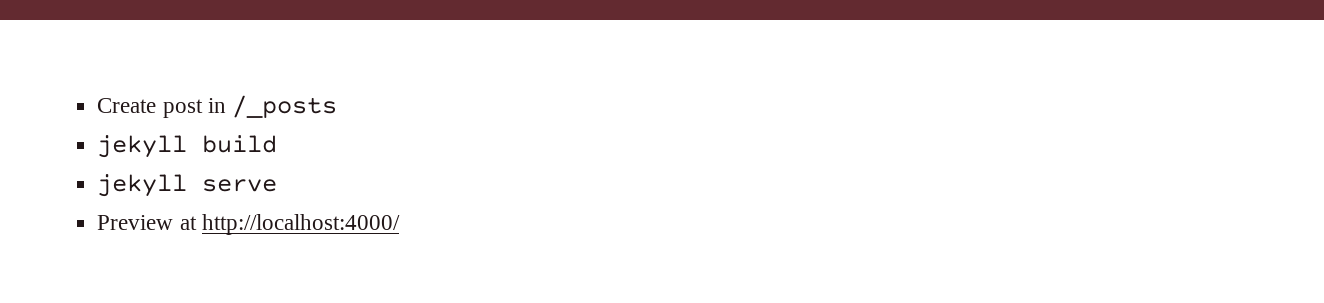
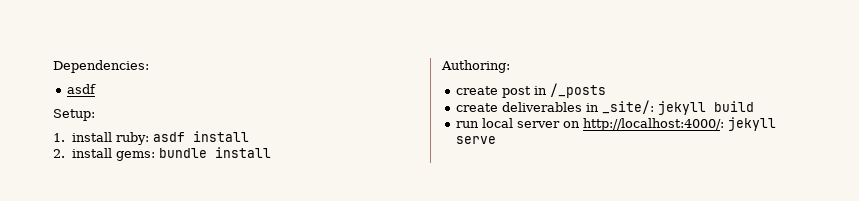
- Create post in /_posts
- jekyll build
- jekyll serve
+ Dependencies:
+ asdf
+ Setup:
+ 1. install ruby: asdf install
+ 2. install gems: bundle install
+ Authoring:
+ create post in /_posts
+ create deliverables in _site/: jekyll build
+ run local server on http://localhost:4000/: jekyll serve
- Preview at http://localhost:4000/

